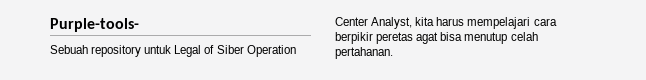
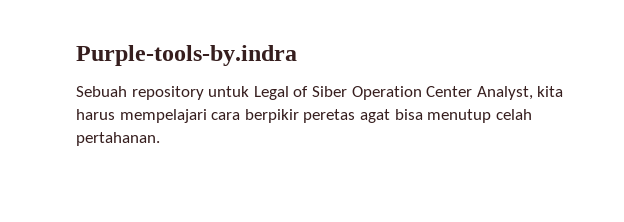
- Purple-tools-
+ Purple-tools-by.indra

